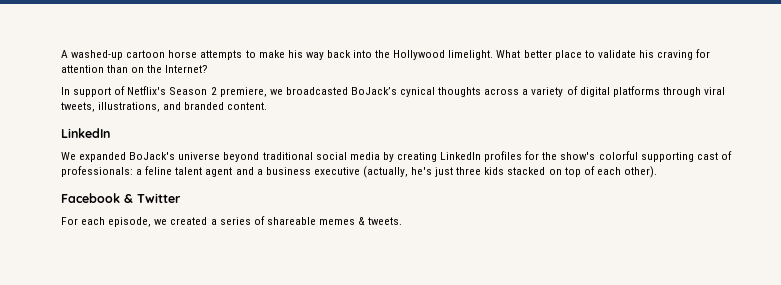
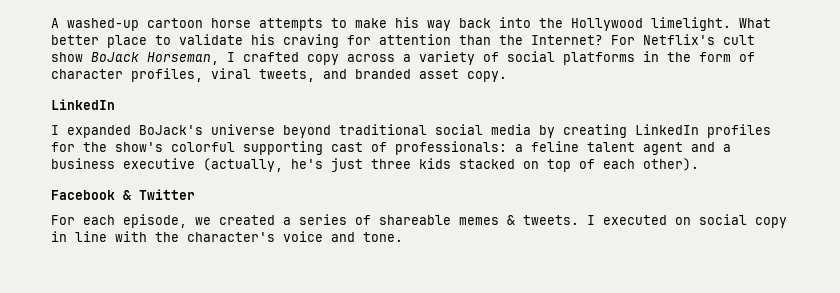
- What better place to validate his craving for attention than on the Internet?
- In support of Netflix's Season 2 premiere, we broadcasted BoJack’s cynical thoughts across a variety of digital platforms through viral tweets, illustrations, and branded content.
+ What better place to validate his craving for attention than the Internet? For Netflix's cult show BoJack Horseman, I crafted copy across a variety of social platforms in the form of character profiles, viral tweets, and branded asset copy.
- We expanded BoJack's universe beyond traditional social media by creating LinkedIn profiles for the show's colorful supporting cast of professionals: a feline talent agent and a business executive (actually, he's just three kids stacked on top of each other).
+ I expanded BoJack's universe beyond traditional social media by creating LinkedIn profiles for the show's colorful supporting cast of professionals: a feline talent agent and a business executive (actually, he's just three kids stacked on top of each other).
+ I executed on social copy in line with the character's voice and tone.

